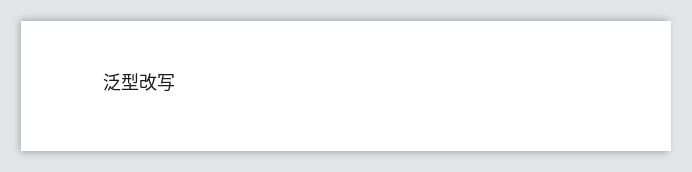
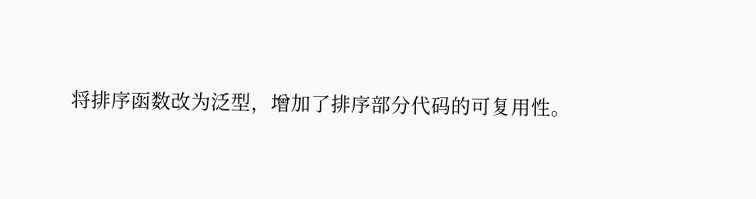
- 泛型改写
+ 将排序函数改为泛型，增加了排序部分代码的可复用性。

